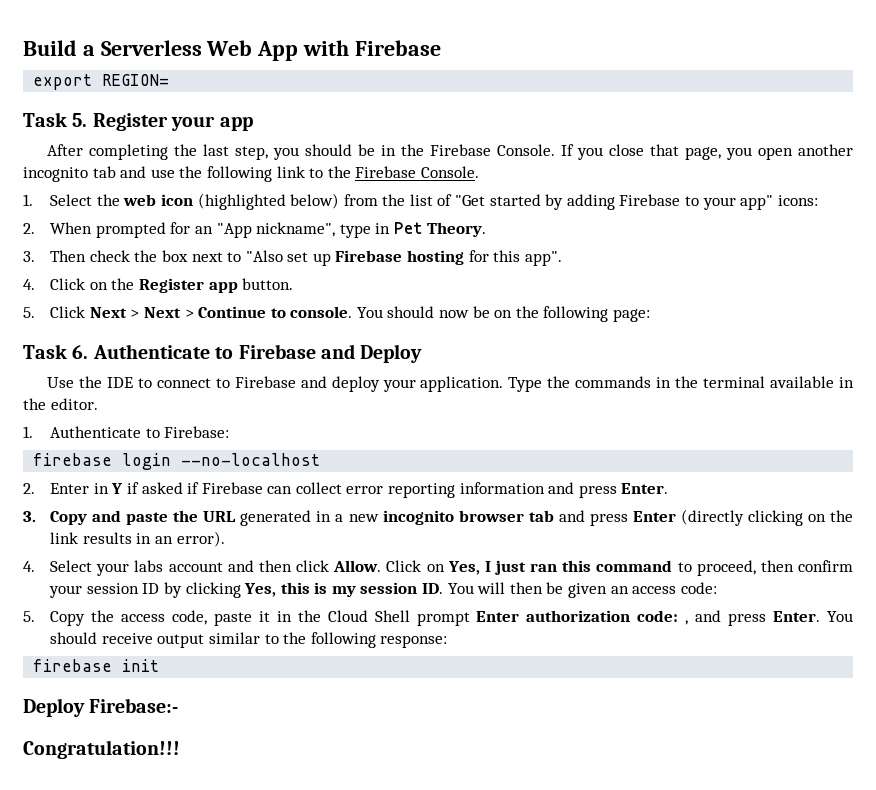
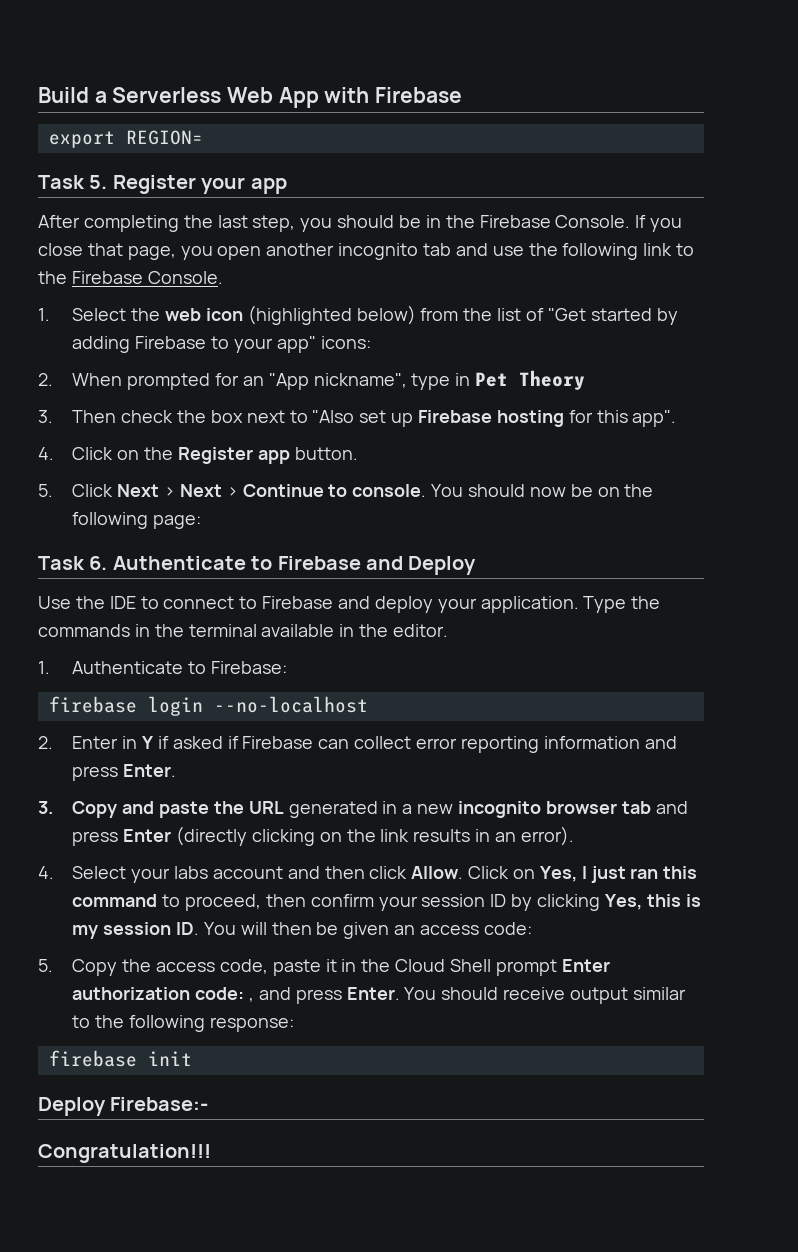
- 2. When prompted for an "App nickname", type in Pet Theory.
+ 2. When prompted for an "App nickname", type in Pet Theory

